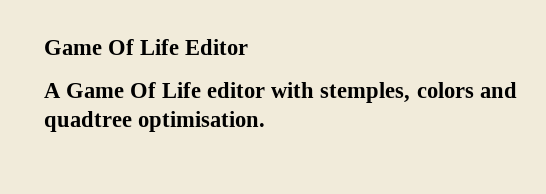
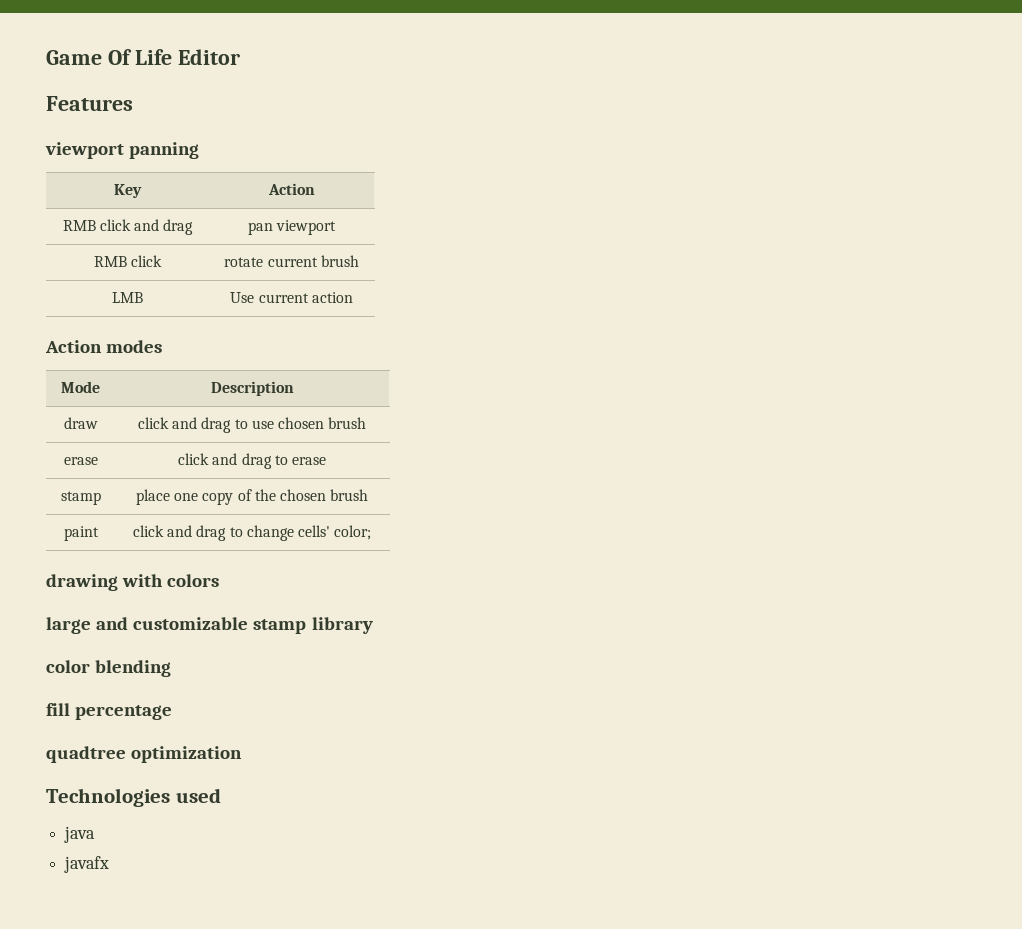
- A Game Of Life editor with stemples, colors and quadtree optimisation.
+ Features
+ viewport panning
+ Key | Action
+ RMB click and drag | pan viewport
+ RMB click | rotate current brush
+ LMB | Use current action
+ Action modes
+ Mode | Description
+ draw | click and drag to use chosen brush
+ erase | click and drag to erase
+ stamp | place one copy of the chosen brush
+ paint | click and drag to change cells' color;
+ drawing with colors
+ large and customizable stamp library
+ color blending
+ fill percentage
+ quadtree optimization
+ Technologies used
+ java
+ javafx

